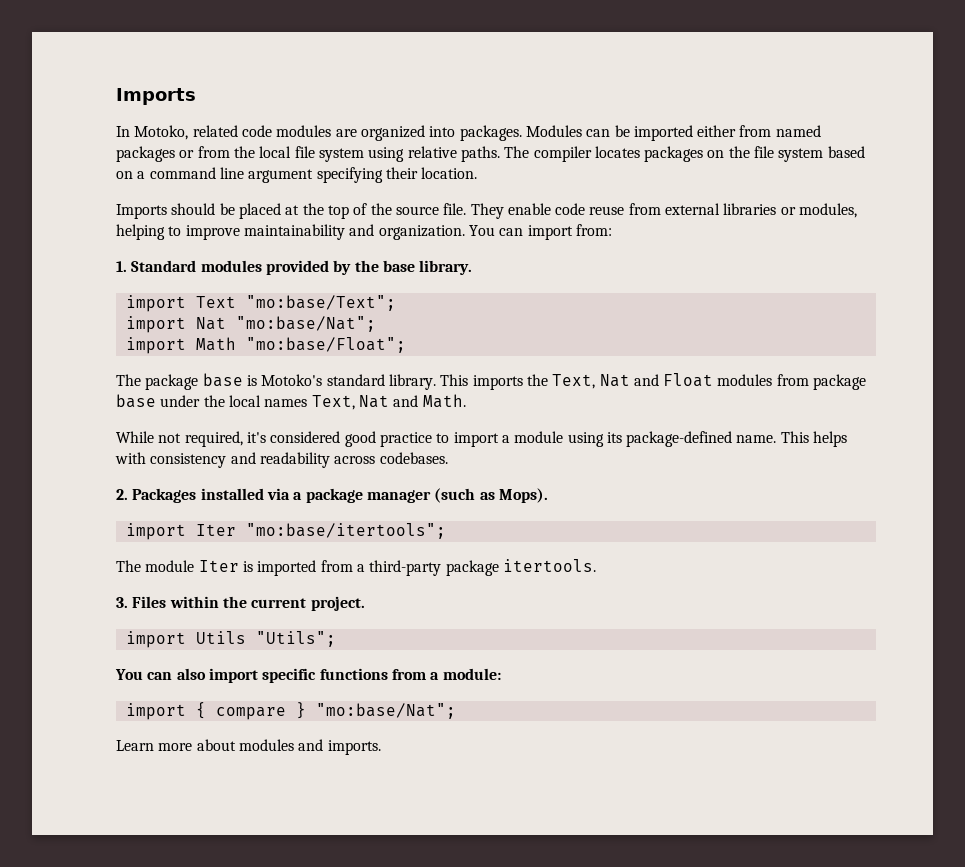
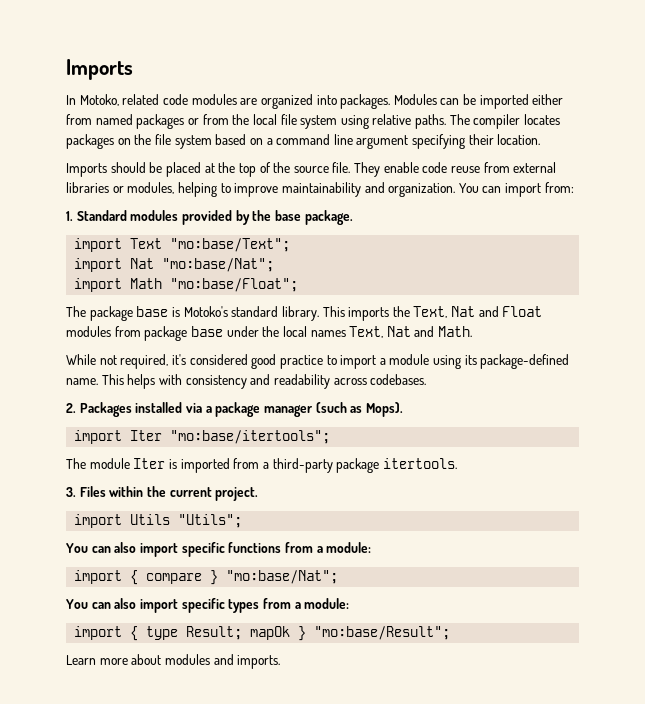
- 1. Standard modules provided by the base library.
+ 1. Standard modules provided by the base package.
+ You can also import specific types from a module:
+ import { type Result; mapOk } "mo:base/Result";

